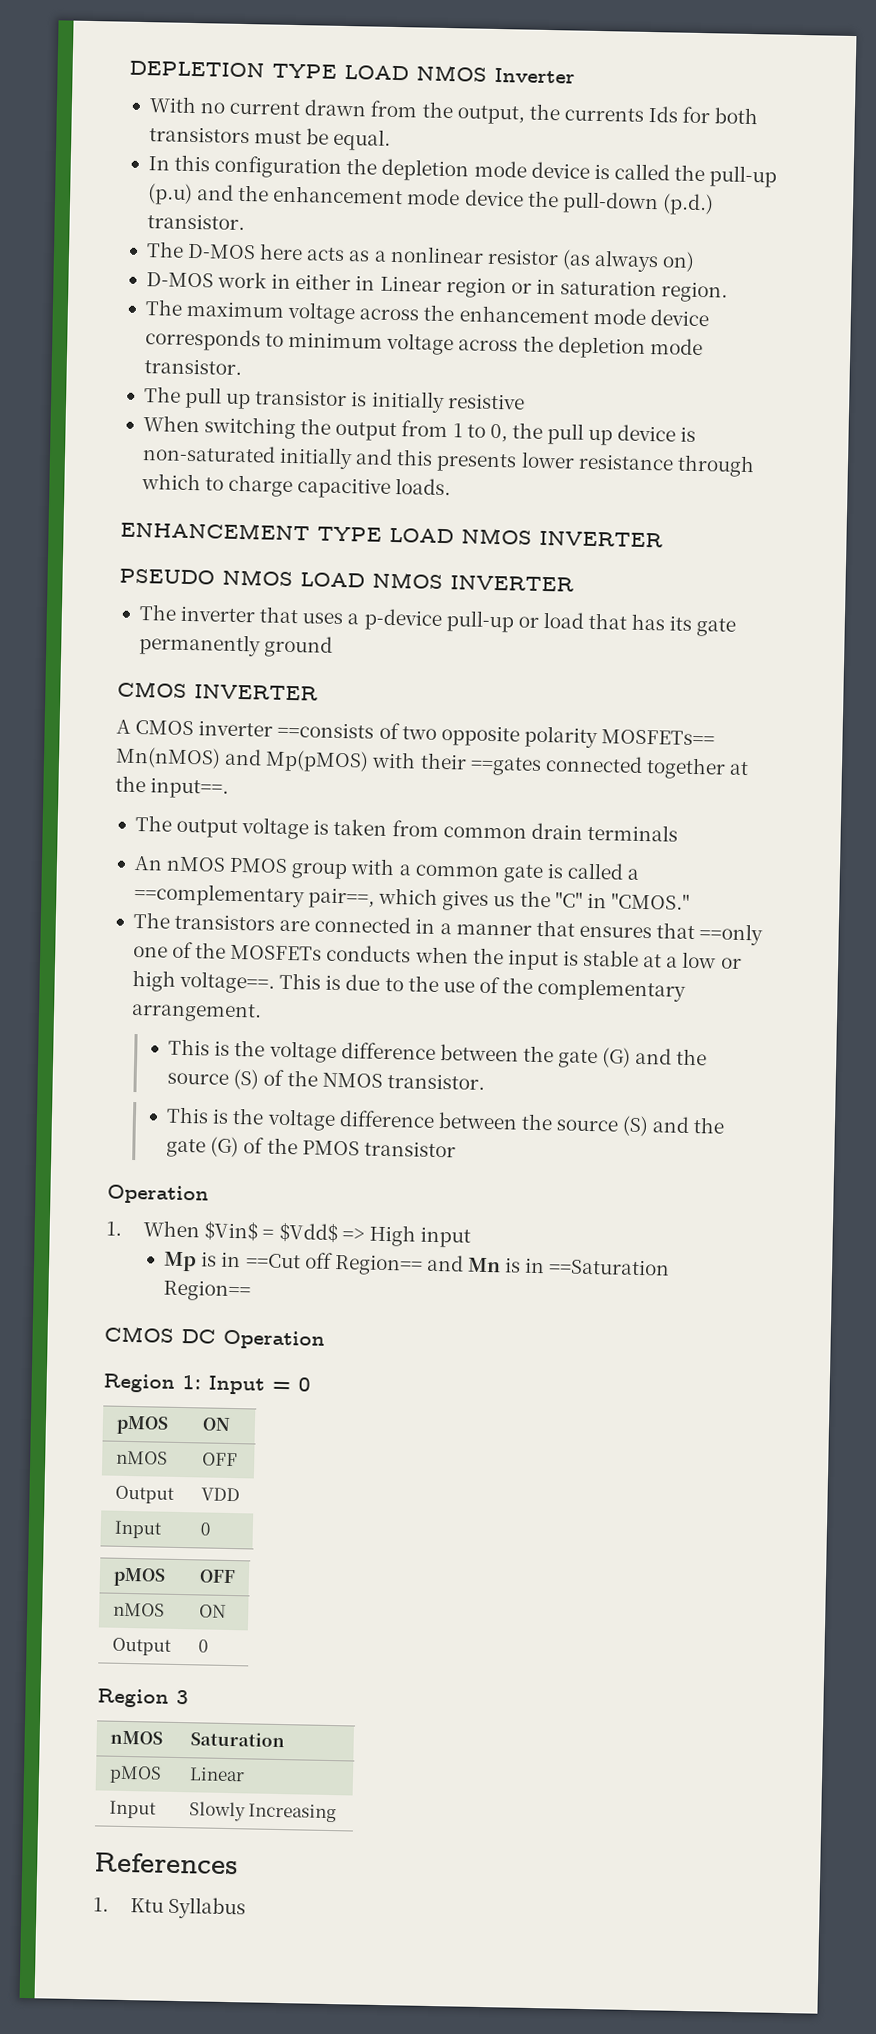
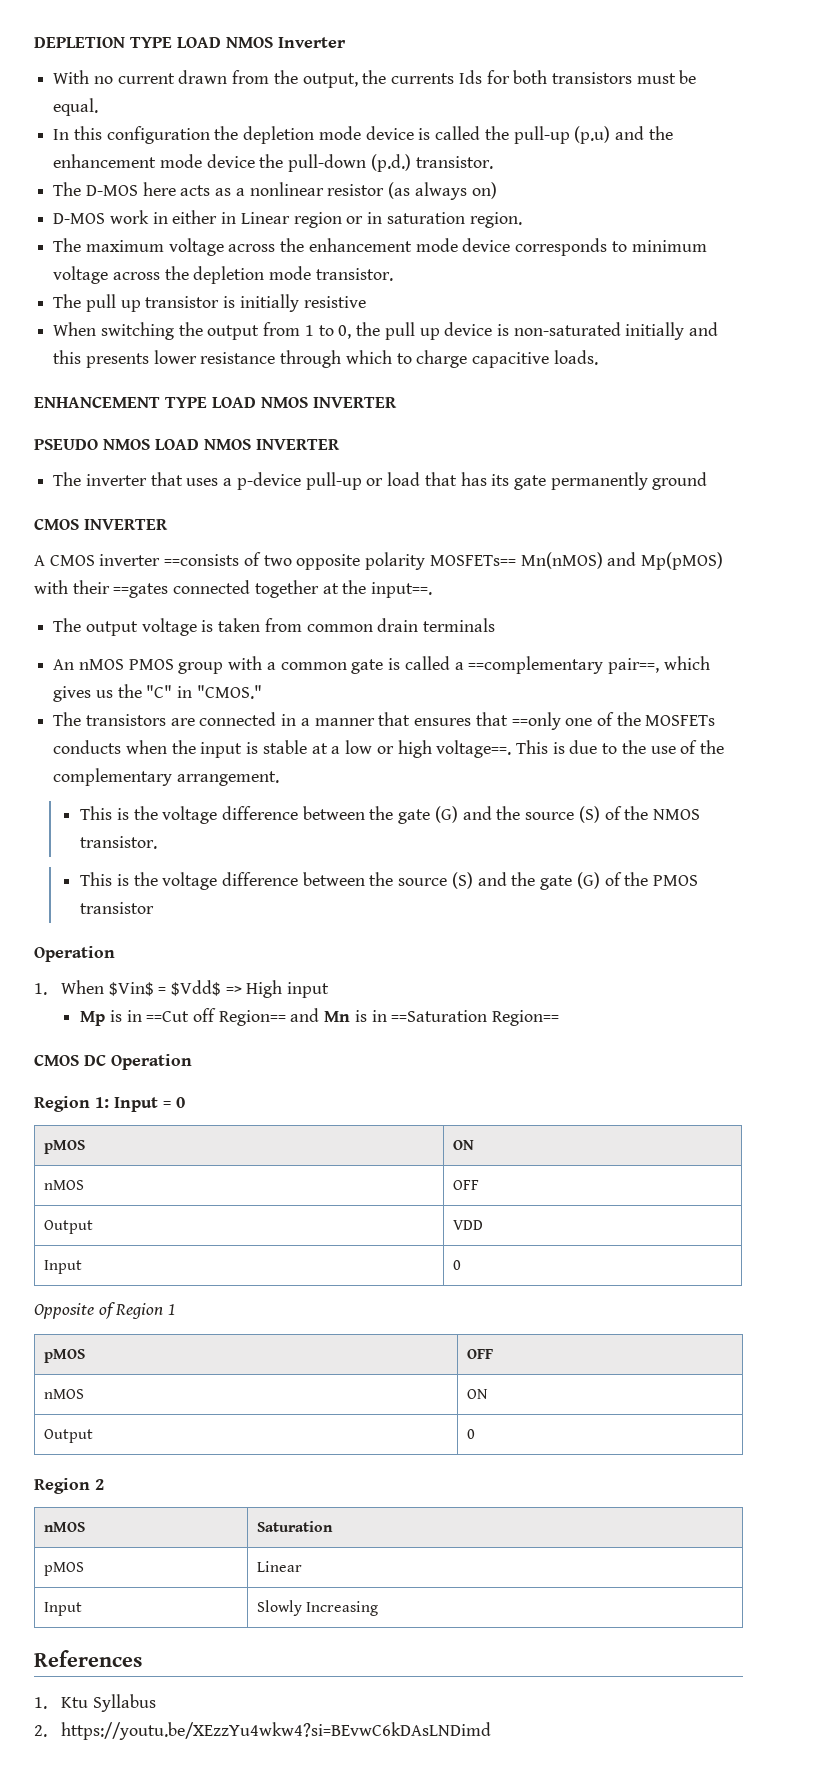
+ Opposite of Region 1
- Region 3
+ Region 2
+ 2. https://youtu.be/XEzzYu4wkw4?si=BEvwC6kDAsLNDimd

